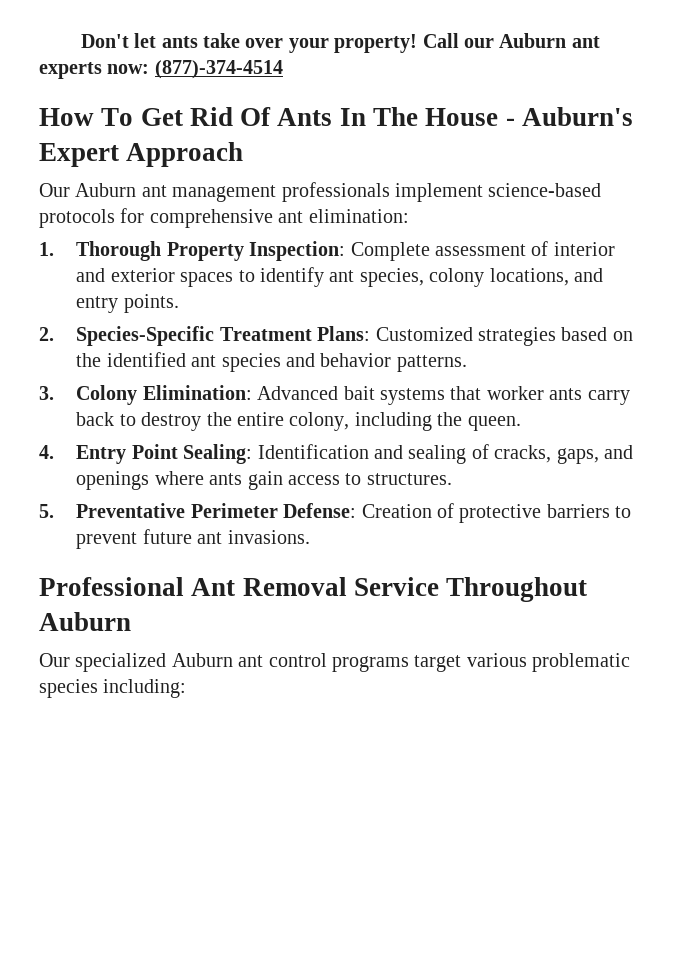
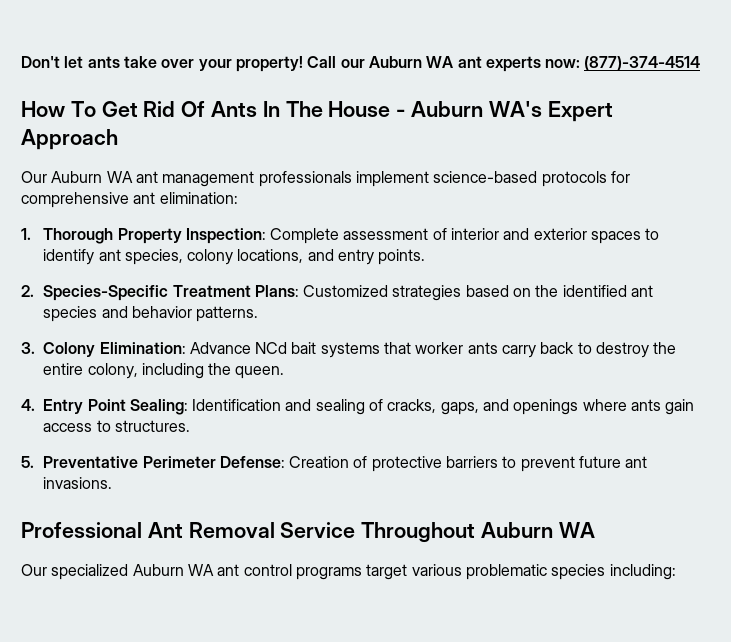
- Call our Auburn ant experts now: (877)-374-4514
+ Call our Auburn WA ant experts now: (877)-374-4514
- How To Get Rid Of Ants In The House - Auburn's Expert Approach
+ How To Get Rid Of Ants In The House - Auburn WA's Expert Approach
- Our Auburn ant management professionals implement science-based protocols for comprehensive ant elimination:
+ Our Auburn WA ant management professionals implement science-based protocols for comprehensive ant elimination:
- 3. Colony Elimination: Advanced bait systems that worker ants carry back to destroy the entire colony, including the queen.
+ 3. Colony Elimination: Advance NCd bait systems that worker ants carry back to destroy the entire colony, including the queen.
- Professional Ant Removal Service Throughout Auburn
+ Professional Ant Removal Service Throughout Auburn WA
- Our specialized Auburn ant control programs target various problematic species including:
+ Our specialized Auburn WA ant control programs target various problematic species including:

